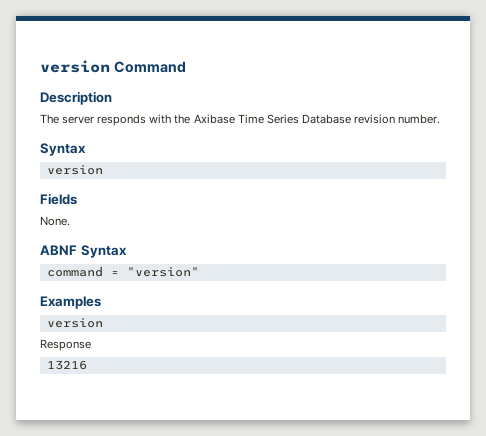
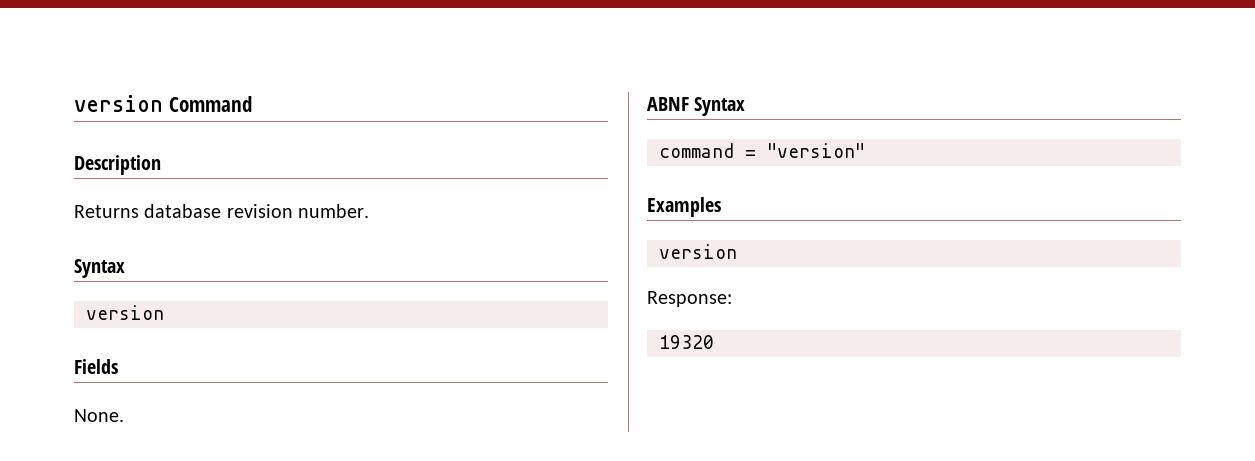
- The server responds with the Axibase Time Series Database revision number.
+ Returns database revision number.
- Response
- 13216
+ Response:
+ 19320

